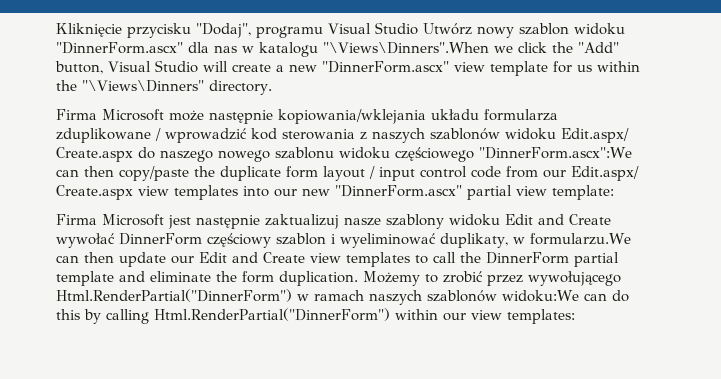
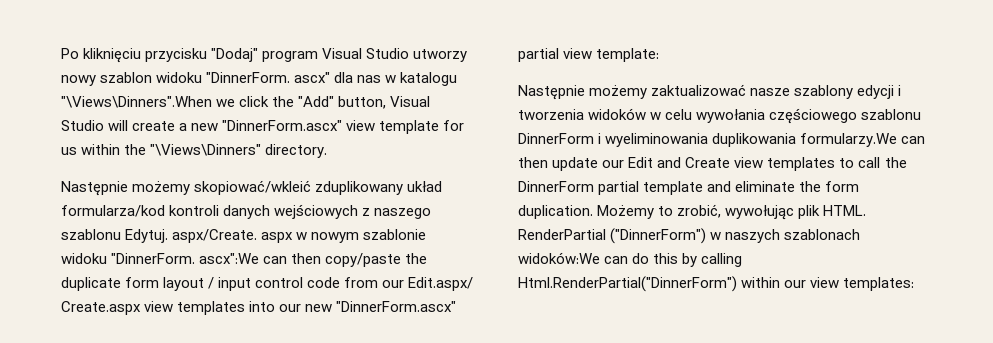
- Kliknięcie przycisku "Dodaj", programu Visual Studio Utwórz nowy szablon widoku "DinnerForm.ascx" dla nas w katalogu "\Views\Dinners".When we click the "Add" button, Visual Studio will create a new "DinnerForm.ascx" view template for us within the "\Views\Dinners" directory.
+ Po kliknięciu przycisku "Dodaj" program Visual Studio utworzy nowy szablon widoku "DinnerForm. ascx" dla nas w katalogu "\Views\Dinners".When we click the "Add" button, Visual Studio will create a new "DinnerForm.ascx" view template for us within the "\Views\Dinners" directory.
- Firma Microsoft może następnie kopiowania/wklejania układu formularza zduplikowane / wprowadzić kod sterowania z naszych szablonów widoku Edit.aspx/ Create.aspx do naszego nowego szablonu widoku częściowego "DinnerForm.ascx":We can then copy/paste the duplicate form layout / input control code from our Edit.aspx/ Create.aspx view templates into our new "DinnerForm.ascx" partial view template:
+ Następnie możemy skopiować/wkleić zduplikowany układ formularza/kod kontroli danych wejściowych z naszego szablonu Edytuj. aspx/Create. aspx w nowym szablonie widoku "DinnerForm. ascx":We can then copy/paste the duplicate form layout / input control code from our Edit.aspx/ Create.aspx view templates into our new "DinnerForm.ascx" partial view template:
- Firma Microsoft jest następnie zaktualizuj nasze szablony widoku Edit and Create wywołać DinnerForm częściowy szablon i wyeliminować duplikaty, w formularzu.We can then update our Edit and Create view templates to call the DinnerForm partial template and eliminate the form duplication.
+ Następnie możemy zaktualizować nasze szablony edycji i tworzenia widoków w celu wywołania częściowego szablonu DinnerForm i wyeliminowania duplikowania formularzy.We can then update our Edit and Create view templates to call the DinnerForm partial template and eliminate the form duplication.
- Możemy to zrobić przez wywołującego Html.RenderPartial("DinnerForm") w ramach naszych szablonów widoku:We can do this by calling Html.RenderPartial("DinnerForm") within our view templates:
+ Możemy to zrobić, wywołując plik HTML. RenderPartial ("DinnerForm") w naszych szablonach widoków:We can do this by calling Html.RenderPartial("DinnerForm") within our view templates:

